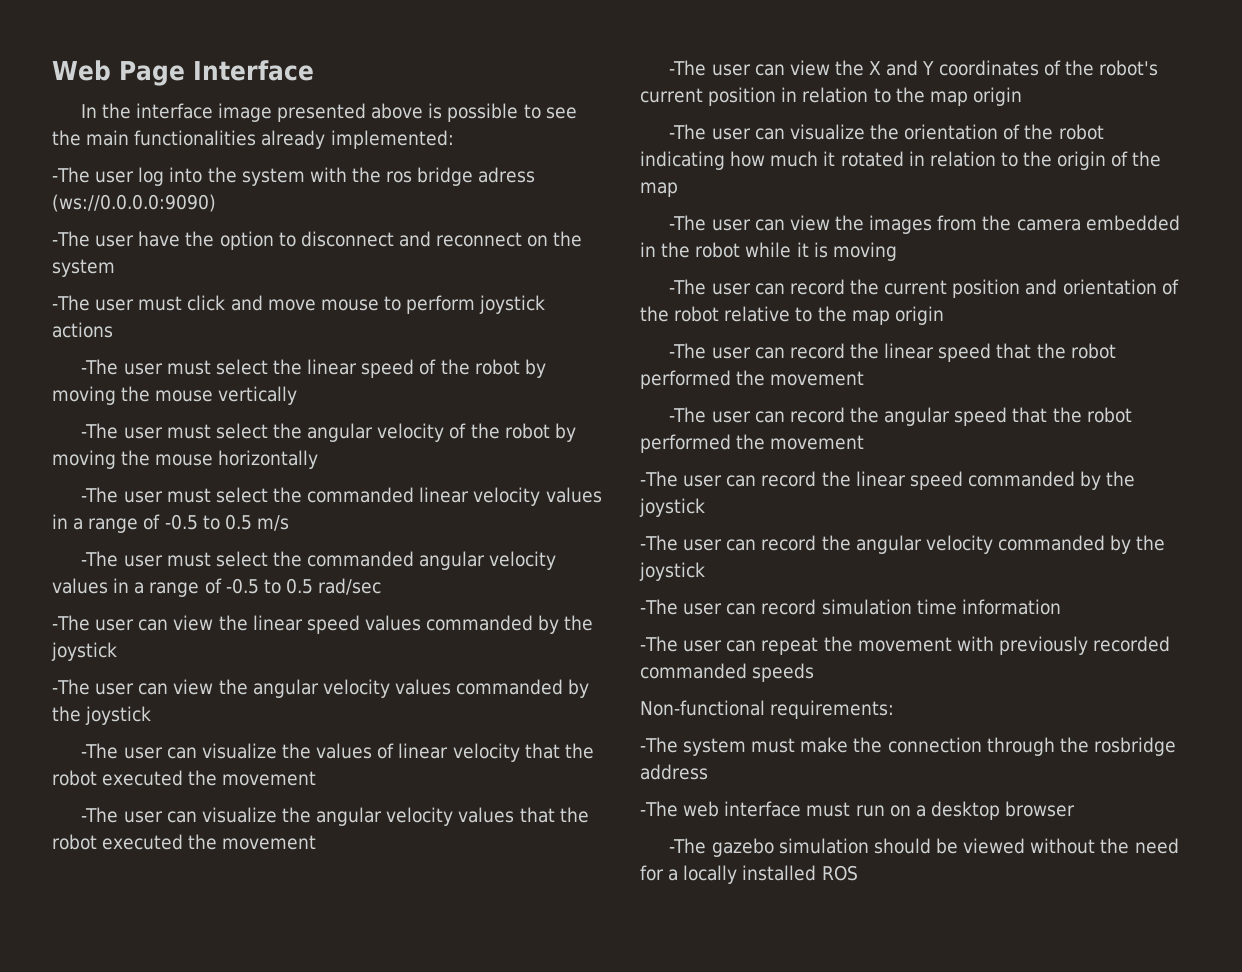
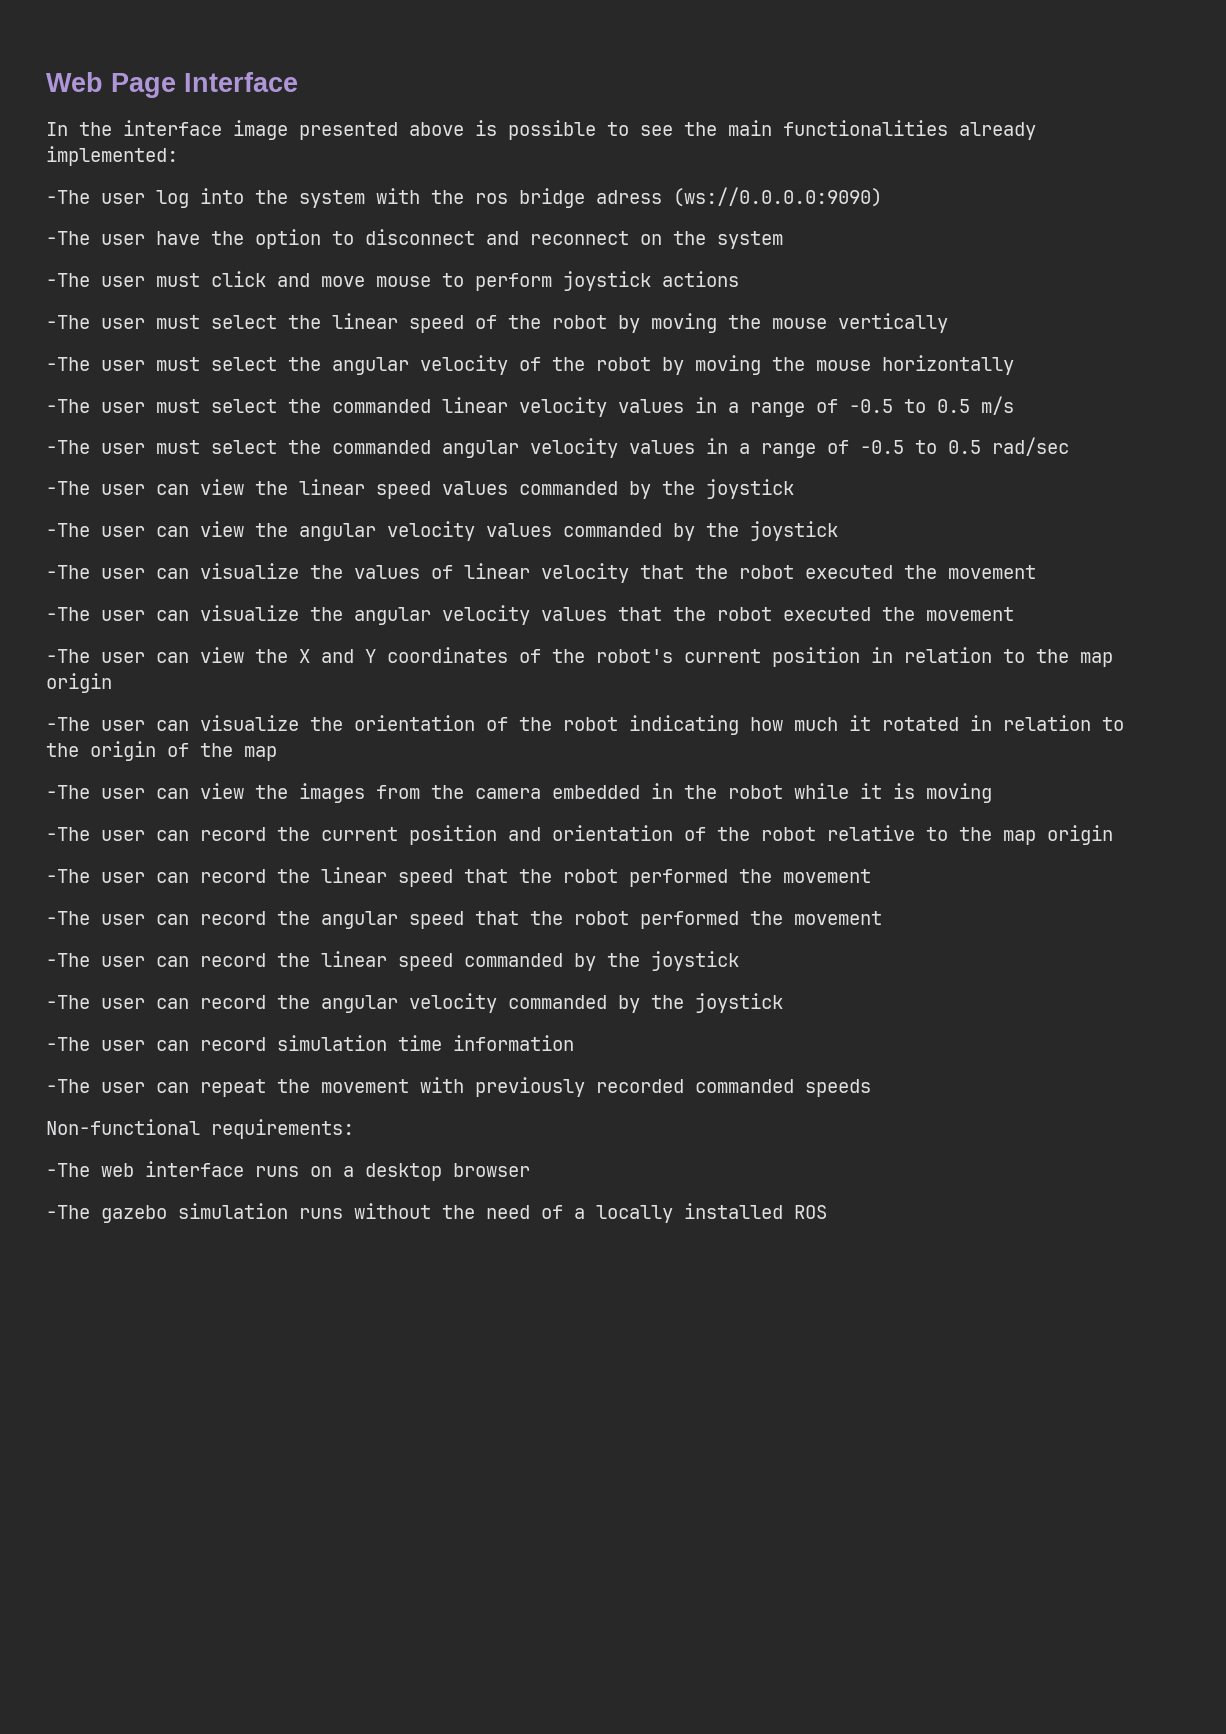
- -The system must make the connection through the rosbridge address
- -The web interface must run on a desktop browser
+ -The web interface runs on a desktop browser
- -The gazebo simulation should be viewed without the need for a locally installed ROS
+ -The gazebo simulation runs without the need of a locally installed ROS

